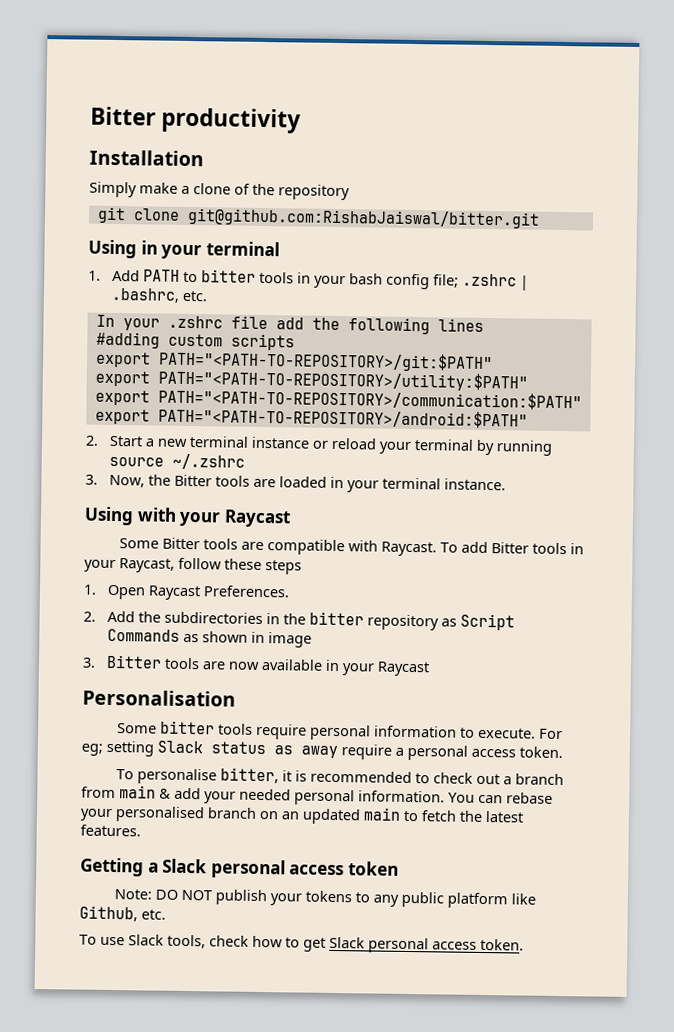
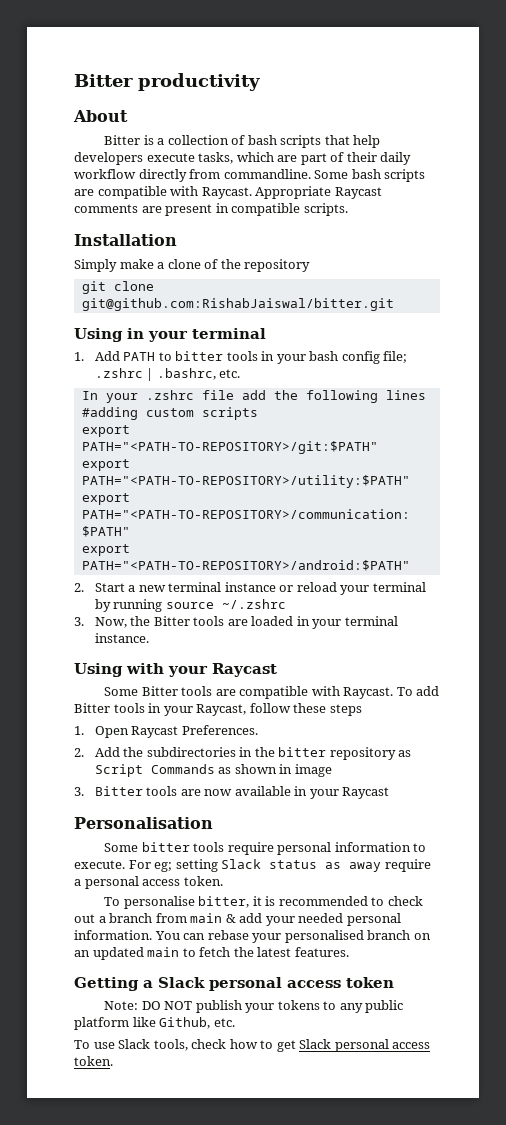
+ About
+ Bitter is a collection of bash scripts that help developers execute tasks, which are part of their daily workflow directly from commandline. Some bash scripts are compatible with Raycast. Appropriate Raycast comments are present in compatible scripts.

